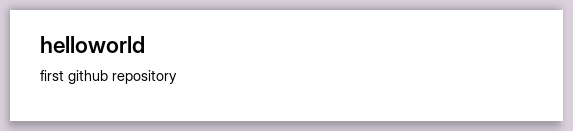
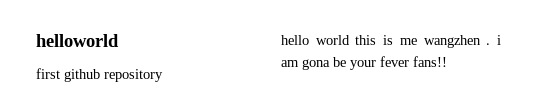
+ hello world this is me wangzhen . i am gona be your fever fans!!

